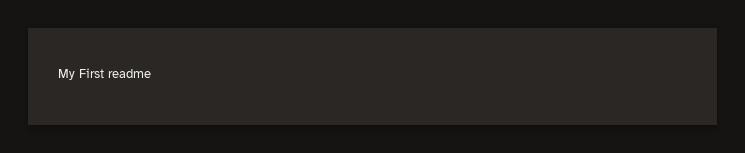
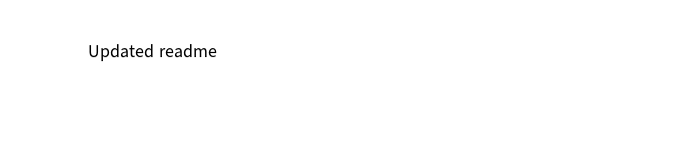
- My First readme
+ Updated readme

